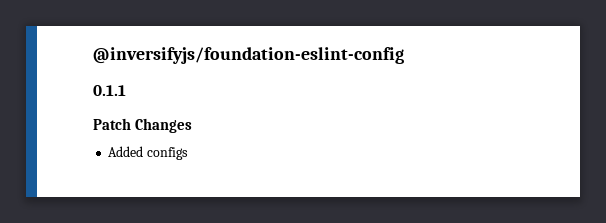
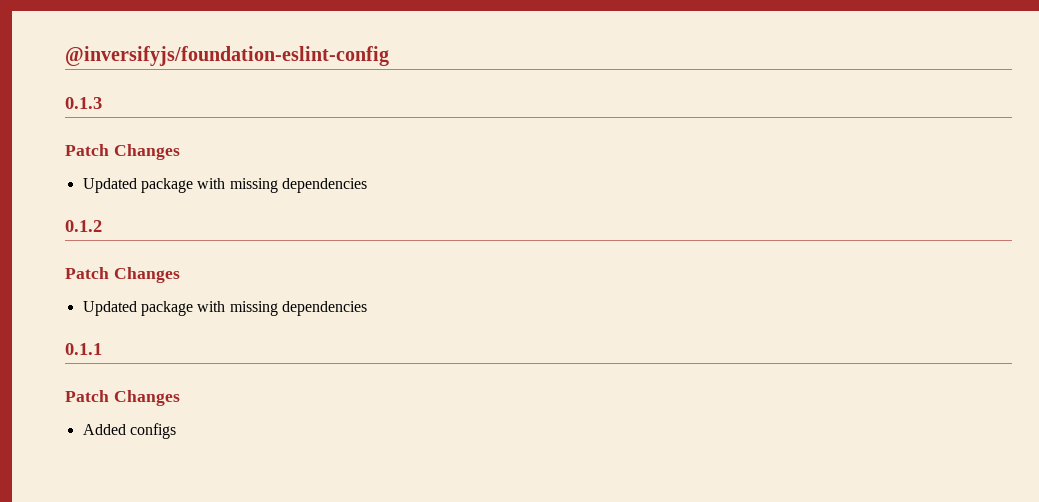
+ 0.1.3
+ Patch Changes
+ Updated package with missing dependencies
+ 0.1.2
+ Patch Changes
+ Updated package with missing dependencies

